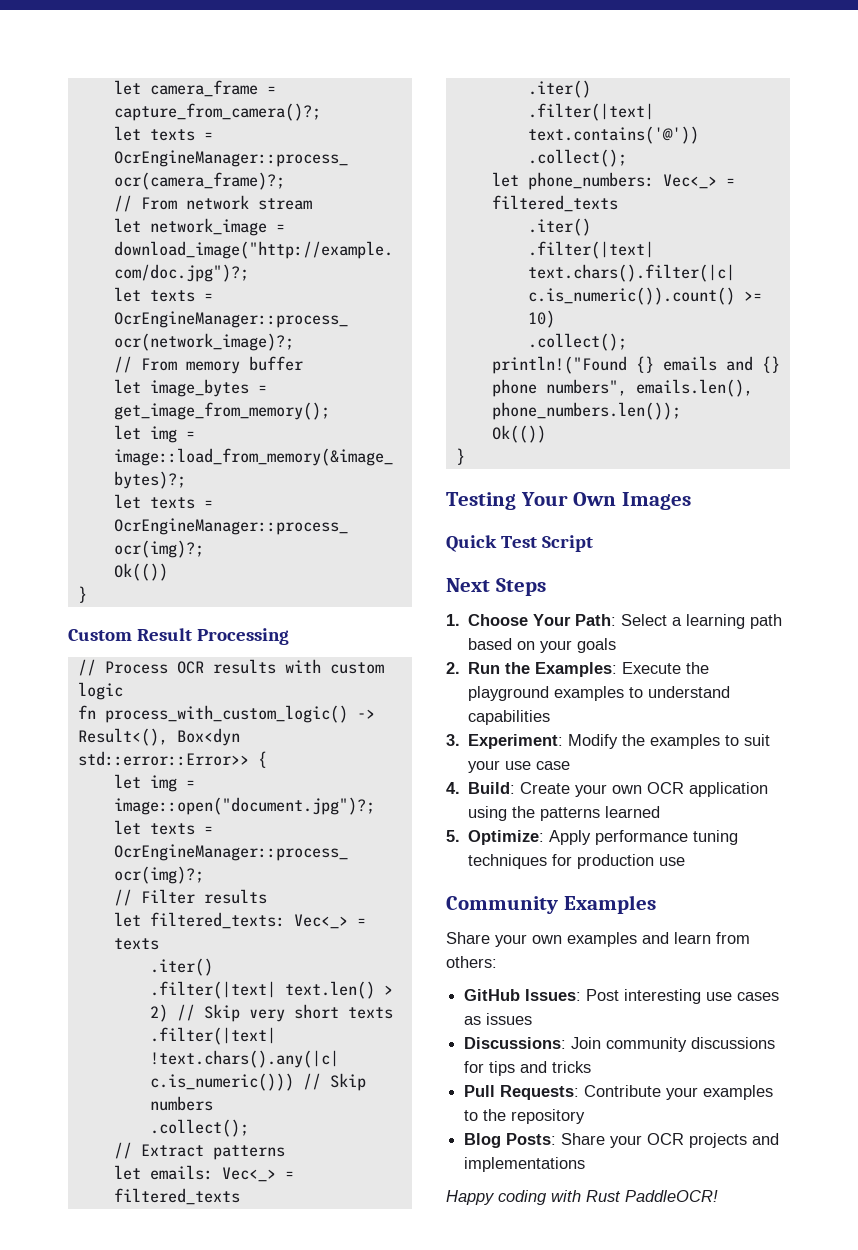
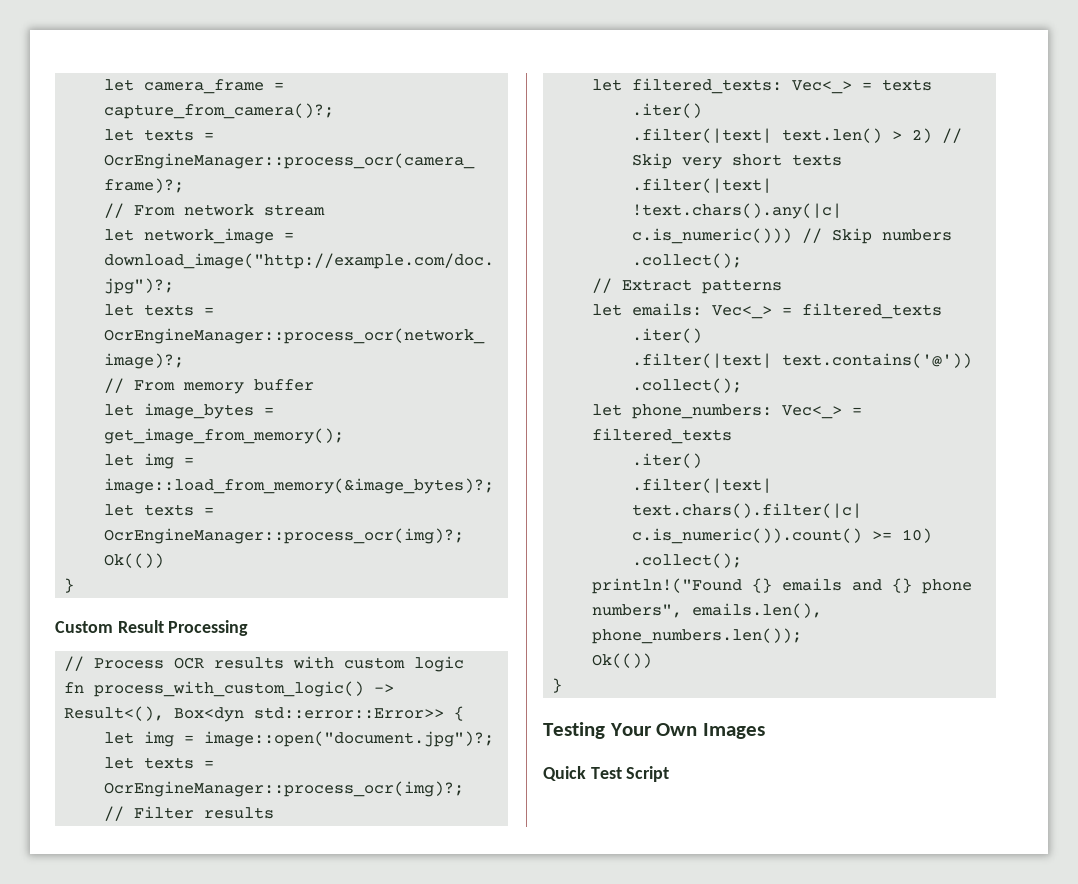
- Next Steps
- 1. Choose Your Path: Select a learning path based on your goals
- 2. Run the Examples: Execute the playground examples to understand capabilities
- 3. Experiment: Modify the examples to suit your use case
- 4. Build: Create your own OCR application using the patterns learned
- 5. Optimize: Apply performance tuning techniques for production use
- Community Examples
- Share your own examples and learn from others:
- GitHub Issues: Post interesting use cases as issues
- Discussions: Join community discussions for tips and tricks
- Pull Requests: Contribute your examples to the repository
- Blog Posts: Share your OCR projects and implementations
- Happy coding with Rust PaddleOCR!

